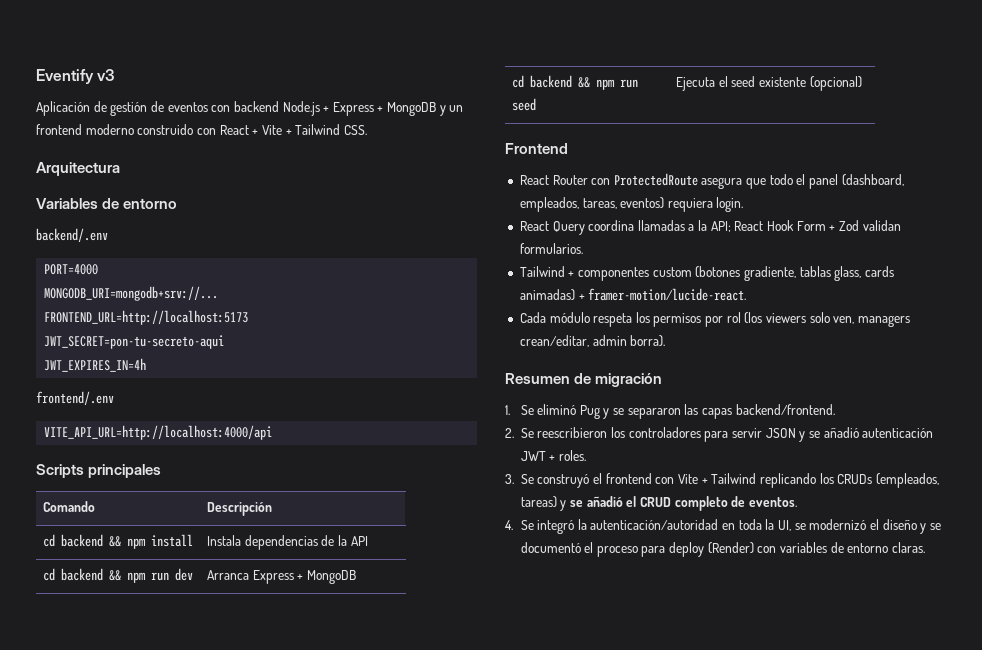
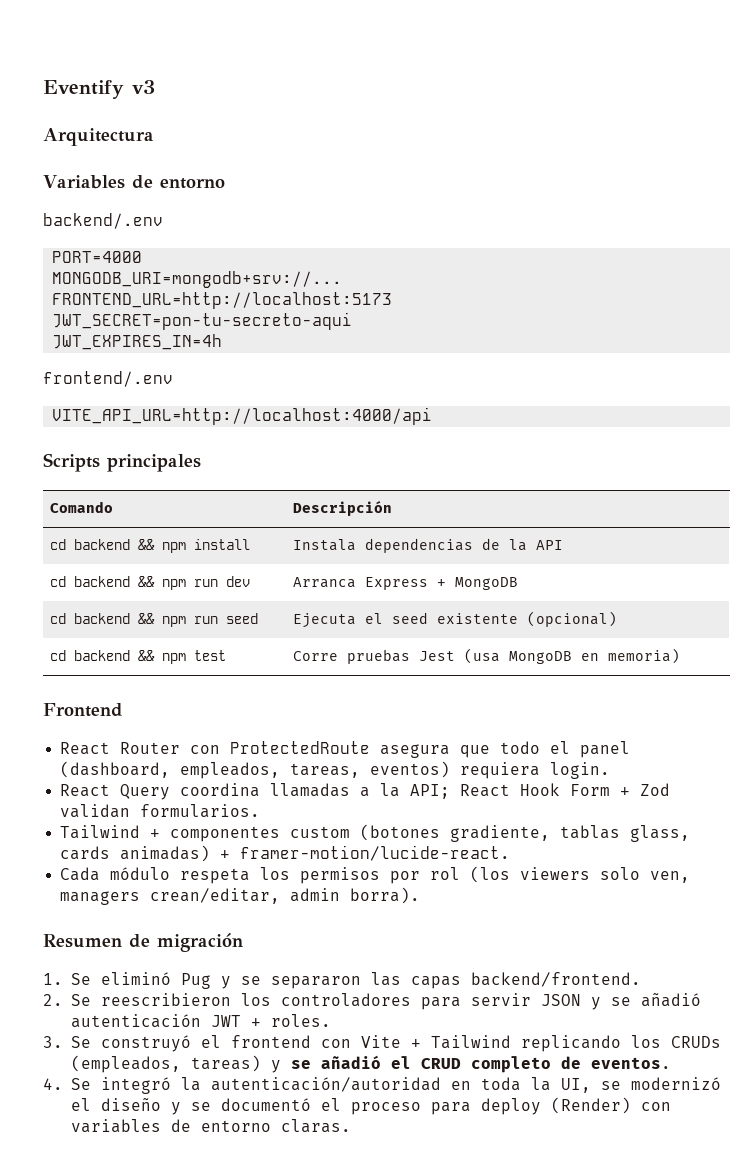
- Aplicación de gestión de eventos con backend Node.js + Express + MongoDB y un frontend moderno construido con React + Vite + Tailwind CSS.
+ cd backend && npm test | Corre pruebas Jest (usa MongoDB en memoria)

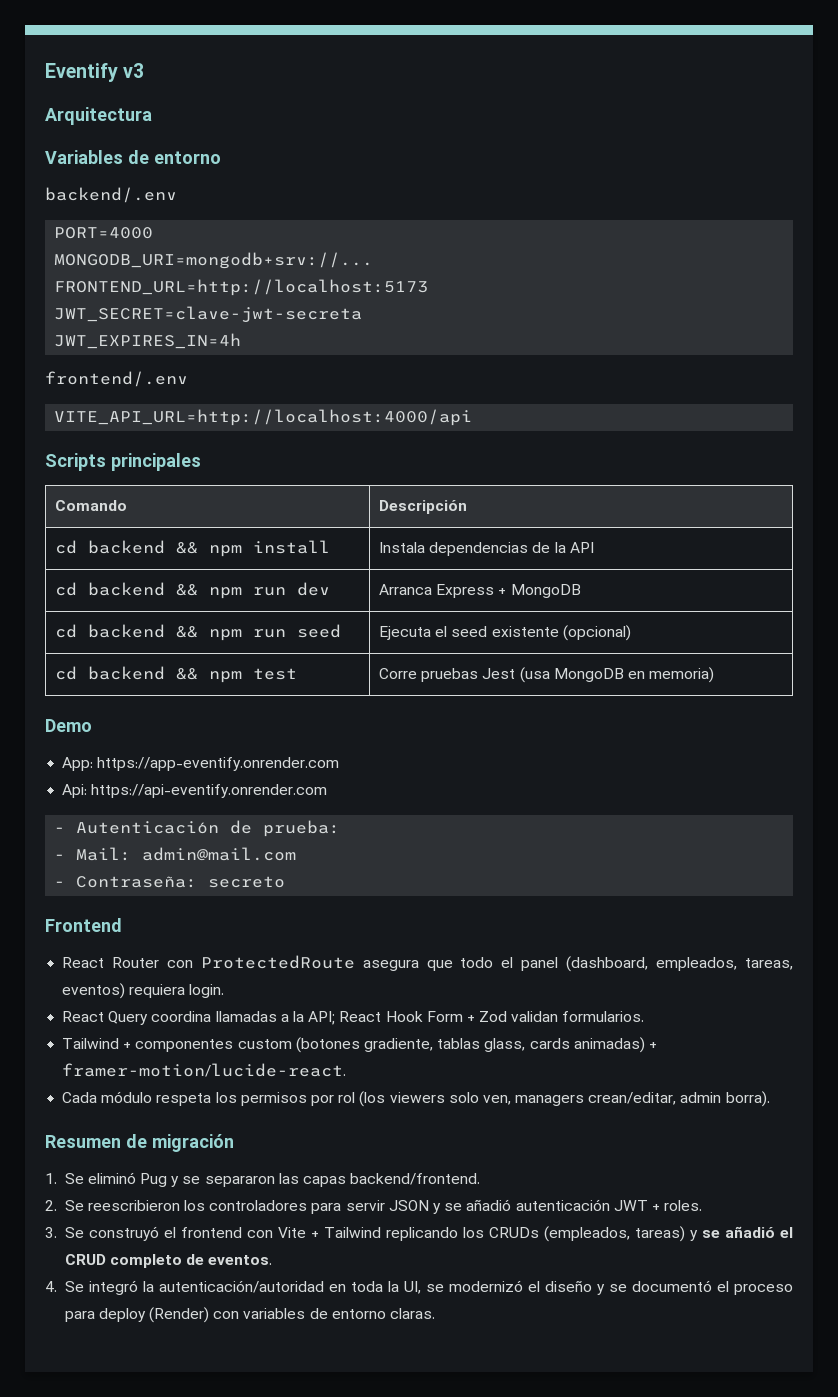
- JWT_SECRET=pon-tu-secreto-aqui
+ JWT_SECRET=clave-jwt-secreta
+ Demo
+ App: https://app-eventify.onrender.com
+ Api: https://api-eventify.onrender.com
+ - Autenticación de prueba:
+ - Mail: admin@mail.com
+ - Contraseña: secreto

